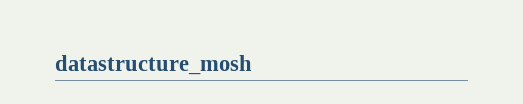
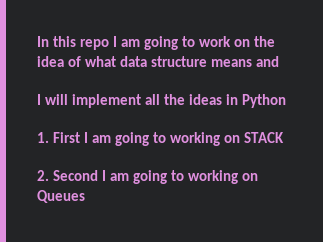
- datastructure_mosh
+ In this repo I am going to work on the idea of what data structure means and
+ I will implement all the ideas in Python
+ 1. First I am going to working on STACK
+ 2. Second I am going to working on Queues

